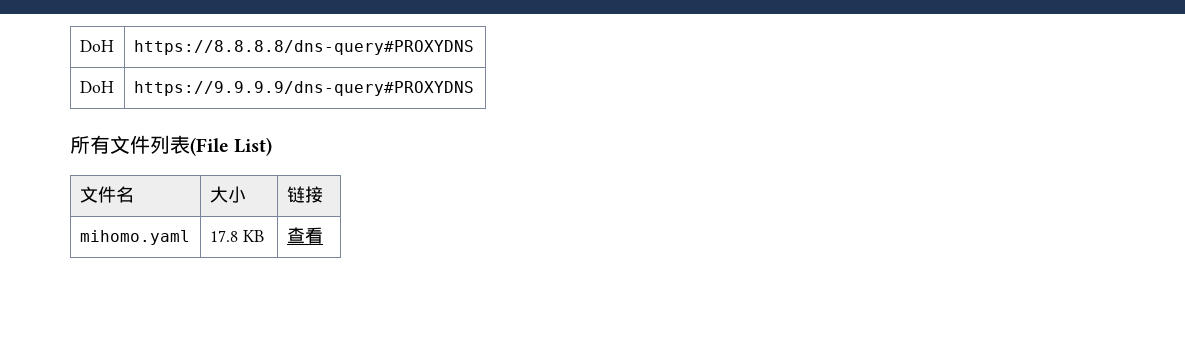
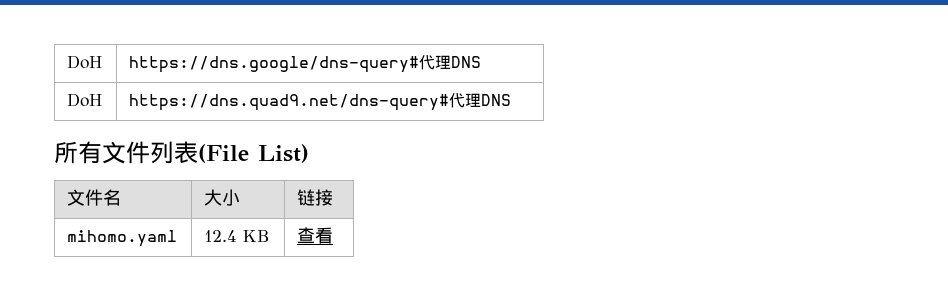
- DoH | https://8.8.8.8/dns-query#PROXYDNS
- DoH | https://9.9.9.9/dns-query#PROXYDNS
+ DoH | https://dns.google/dns-query#代理DNS
+ DoH | https://dns.quad9.net/dns-query#代理DNS
- mihomo.yaml | 17.8 KB | 查看
+ mihomo.yaml | 12.4 KB | 查看

